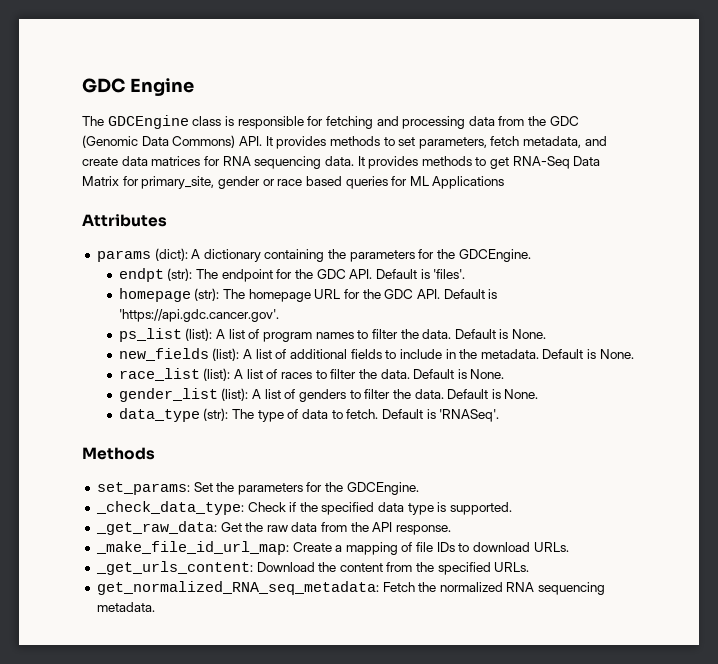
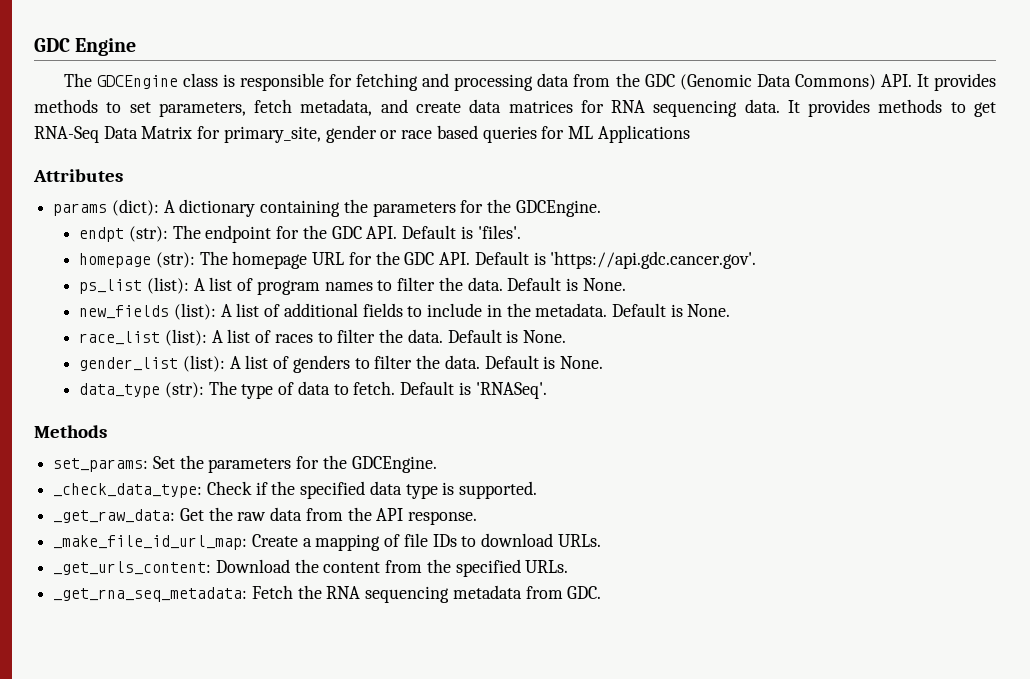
- get_normalized_RNA_seq_metadata: Fetch the normalized RNA sequencing metadata.
+ _get_rna_seq_metadata: Fetch the RNA sequencing metadata from GDC.

